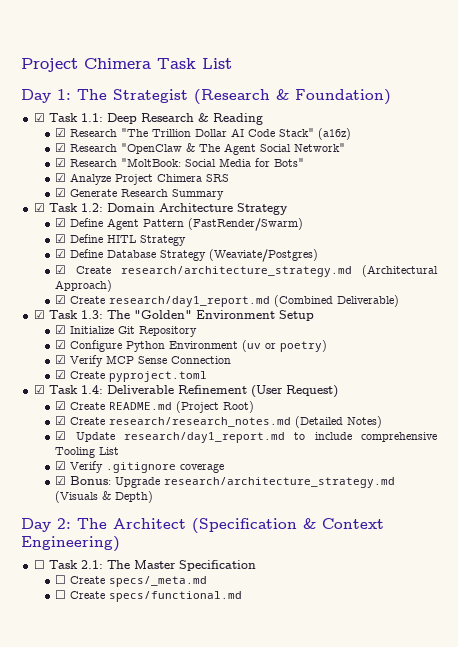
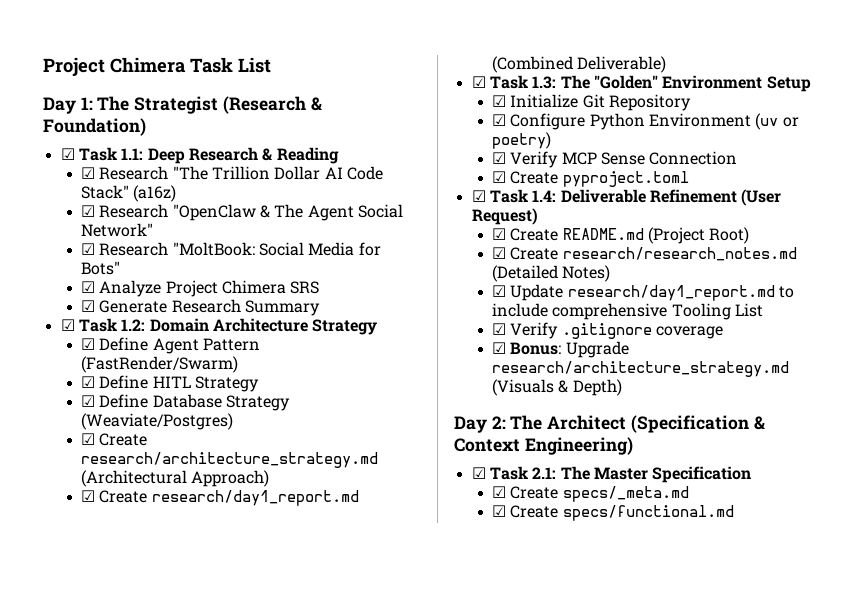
- ☐ Task 2.1: The Master Specification
+ ☑ Task 2.1: The Master Specification
- ☐ Create specs/_meta.md
+ ☑ Create specs/_meta.md
- ☐ Create specs/functional.md
+ ☑ Create specs/functional.md

